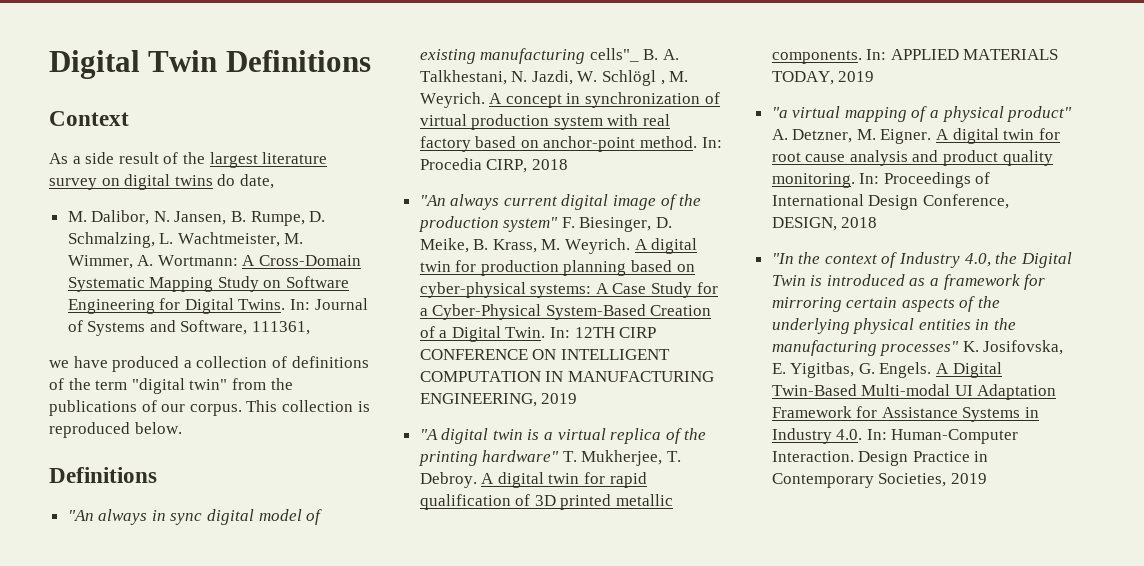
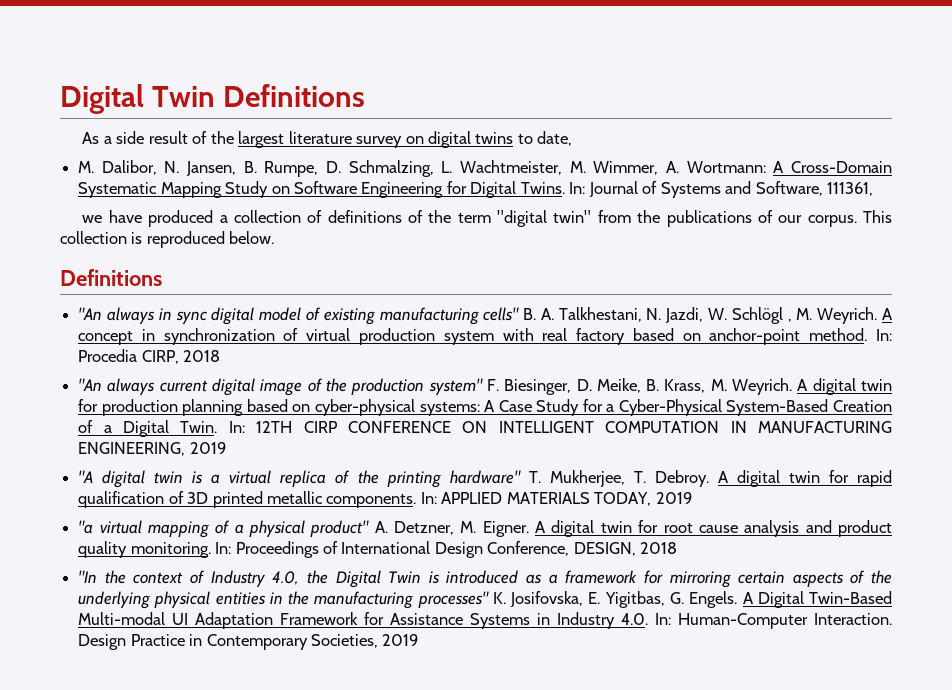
- Context
- As a side result of the largest literature survey on digital twins do date,
+ As a side result of the largest literature survey on digital twins to date,
- "An always in sync digital model of existing manufacturing cells"_ B. A. Talkhestani, N. Jazdi, W. Schlögl , M. Weyrich.
+ "An always in sync digital model of existing manufacturing cells" B. A. Talkhestani, N. Jazdi, W. Schlögl , M. Weyrich.

